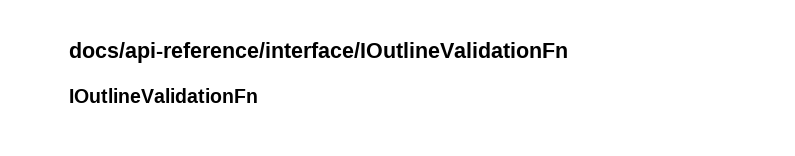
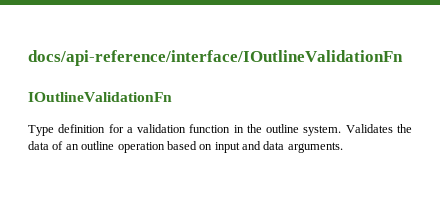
+ Type definition for a validation function in the outline system. Validates the data of an outline operation based on input and data arguments.

